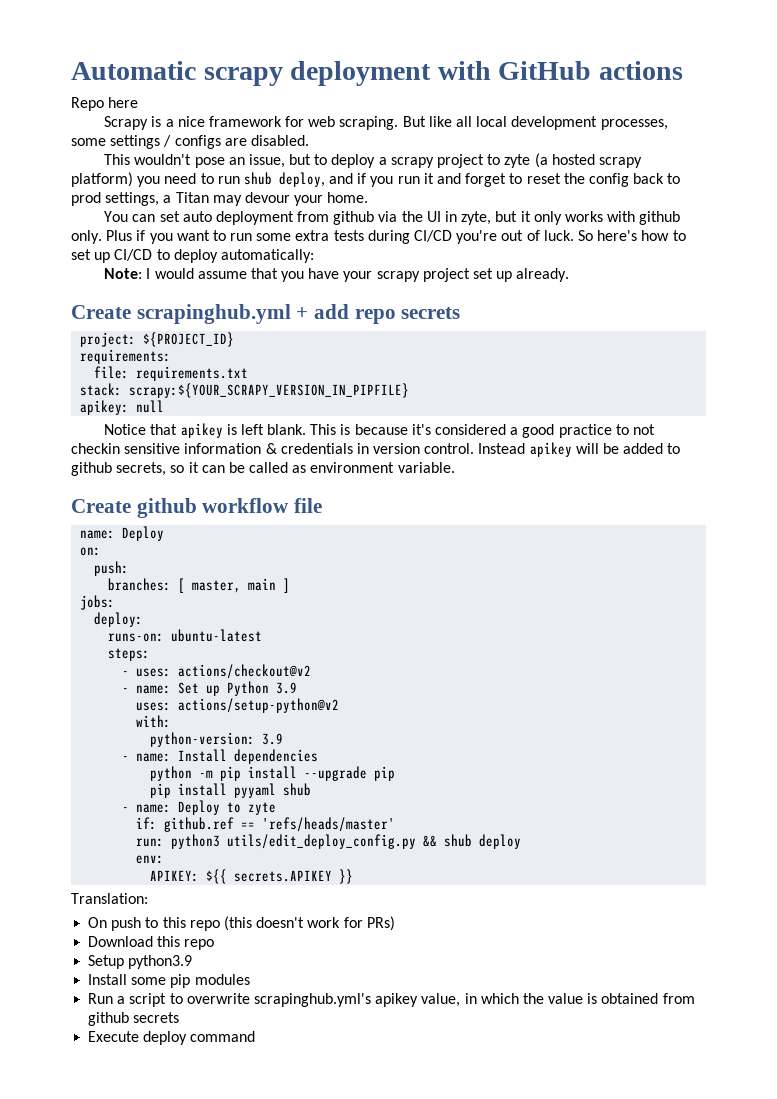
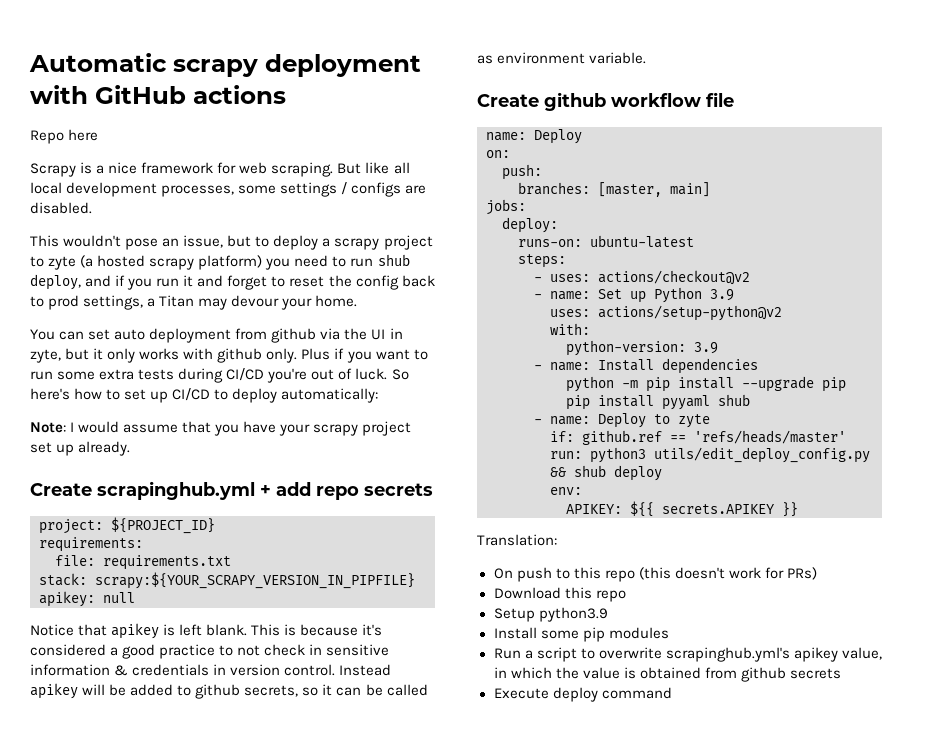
- This is because it's considered a good practice to not checkin sensitive information & credentials in version control.
+ This is because it's considered a good practice to not check in sensitive information & credentials in version control.
- branches: [ master, main ]
+ branches: [master, main]

